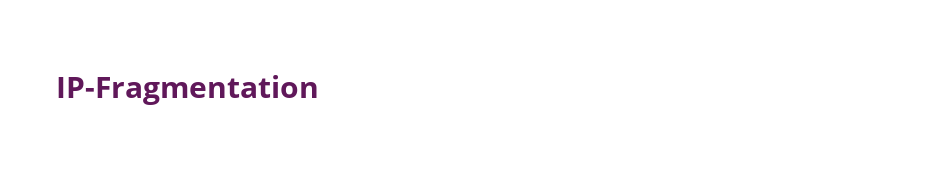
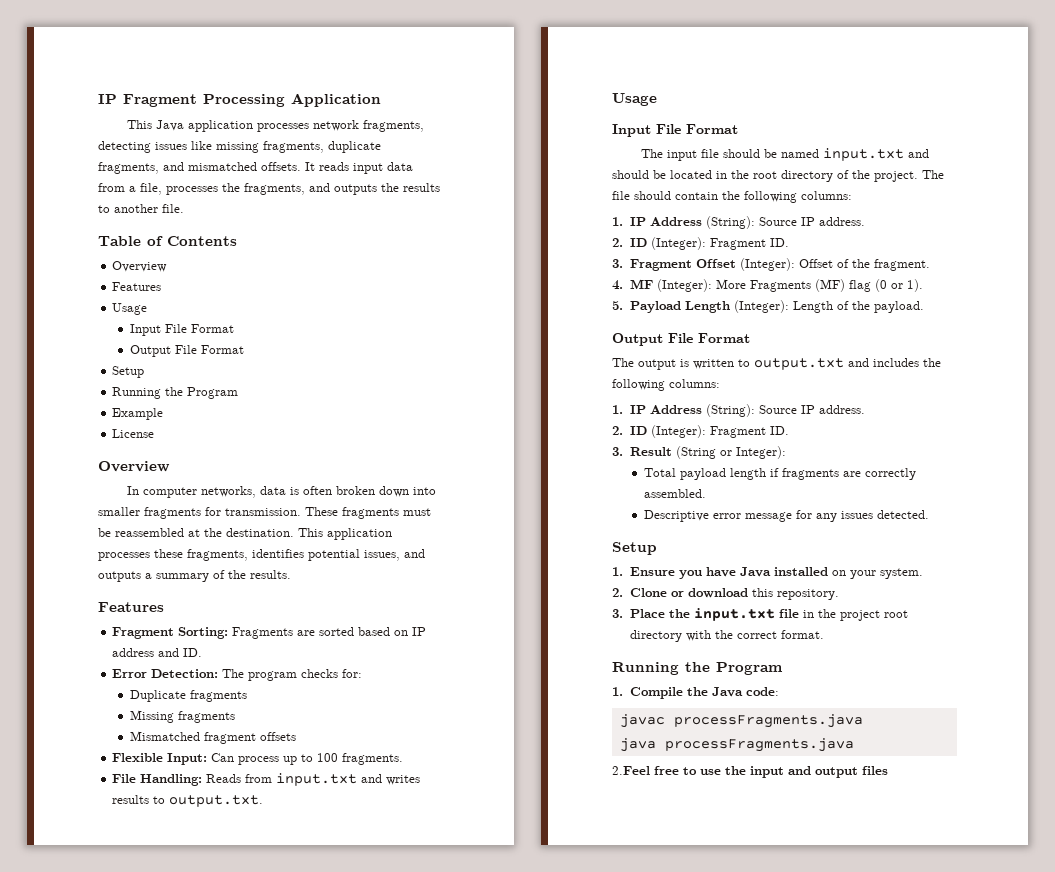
- IP-Fragmentation
+ IP Fragment Processing Application
+ This Java application processes network fragments, detecting issues like missing fragments, duplicate fragments, and mismatched offsets. It reads input data from a file, processes the fragments, and outputs the results to another file.
+ Table of Contents
+ Overview
+ Features
+ Usage
+ Input File Format
+ Output File Format
+ Setup
+ Running the Program
+ Example
+ License
+ Overview
+ In computer networks, data is often broken down into smaller fragments for transmission. These fragments must be reassembled at the destination. This application processes these fragments, identifies potential issues, and outputs a summary of the results.
+ Features
+ Fragment Sorting: Fragments are sorted based on IP address and ID.
+ Error Detection: The program checks for:
+ Duplicate fragments
+ Missing fragments
+ Mismatched fragment offsets
+ Flexible Input: Can process up to 100 fragments.
+ File Handling: Reads from input.txt and writes results to output.txt.
+ Usage
+ Input File Format
+ The input file should be named input.txt and should be located in the root directory of the project. The file should contain the following columns:
+ 1. IP Address (String): Source IP address.
+ 2. ID (Integer): Fragment ID.
+ 3. Fragment Offset (Integer): Offset of the fragment.
+ 4. MF (Integer): More Fragments (MF) flag (0 or 1).
+ 5. Payload Length (Integer): Length of the payload.
+ Output File Format
+ The output is written to output.txt and includes the following columns:
+ 1. IP Address (String): Source IP address.
+ 2. ID (Integer): Fragment ID.
+ 3. Result (String or Integer):
+ Total payload length if fragments are correctly assembled.
+ Descriptive error message for any issues detected.
+ Setup
+ 1. Ensure you have Java installed on your system.
+ 2. Clone or download this repository.
+ 3. Place the input.txt file in the project root directory with the correct format.
+ Running the Program
+ 1. Compile the Java code:
+ javac processFragments.java
+ java processFragments.java
+ 2.Feel free to use the input and output files

